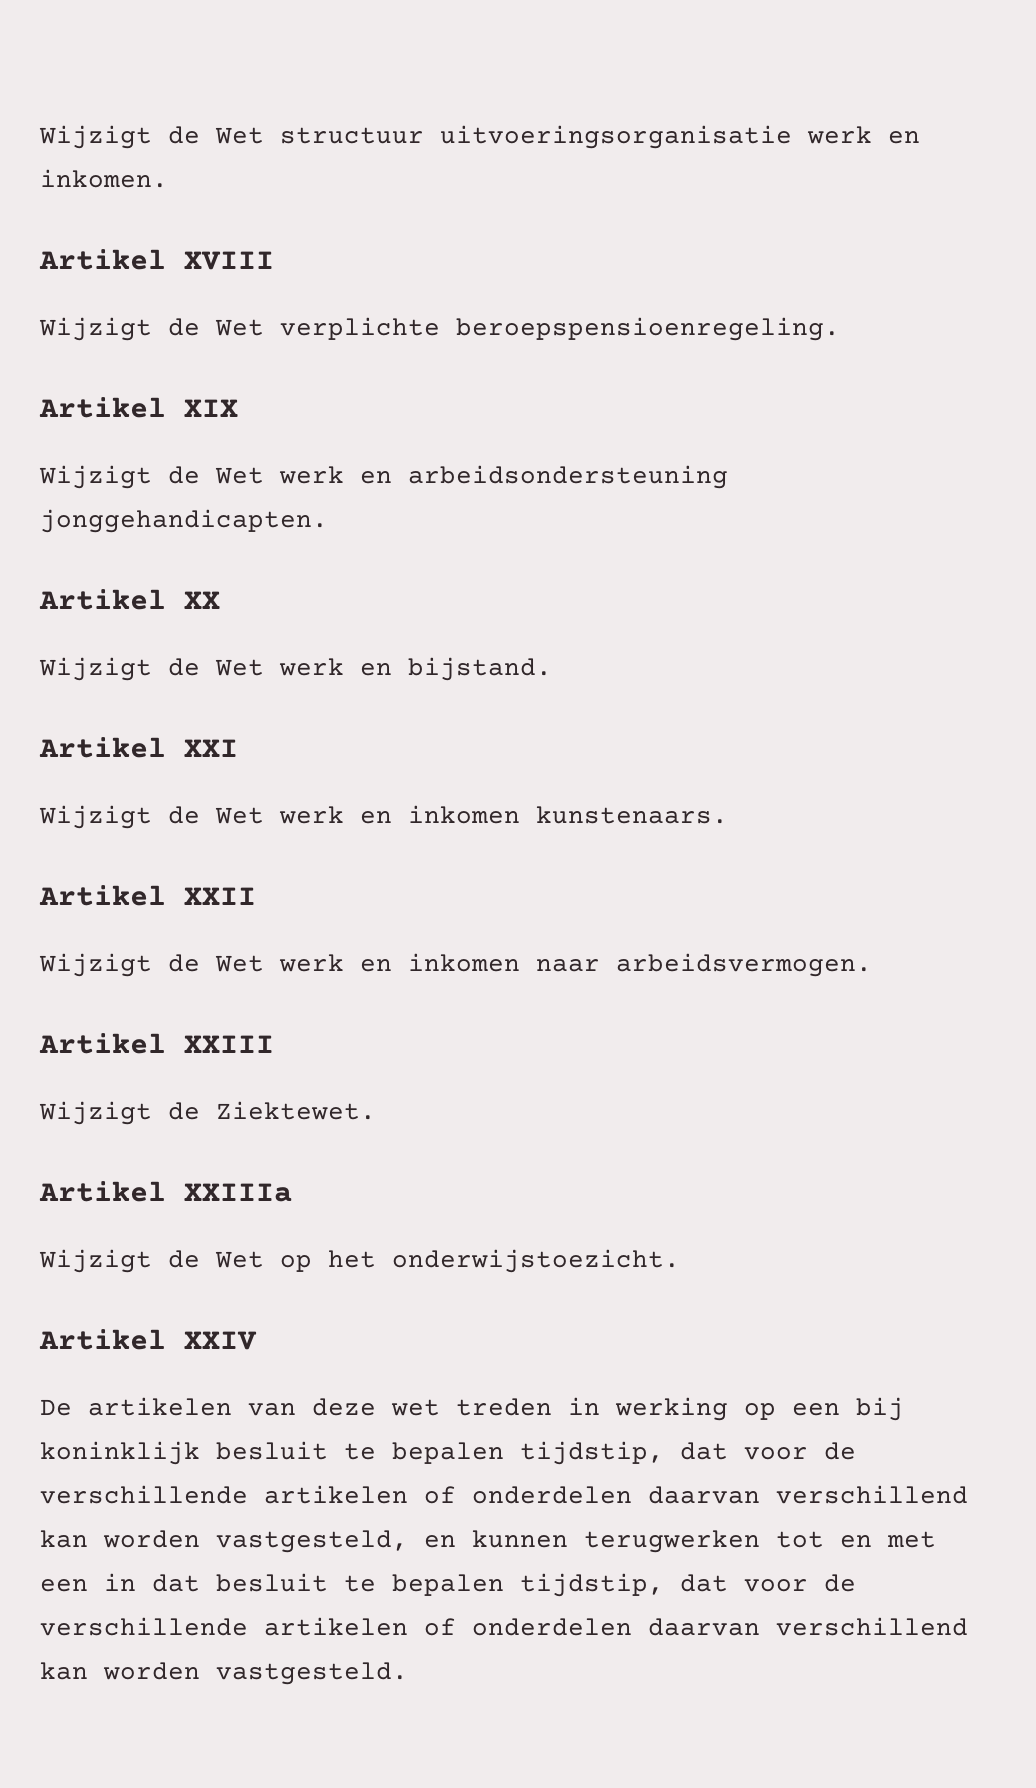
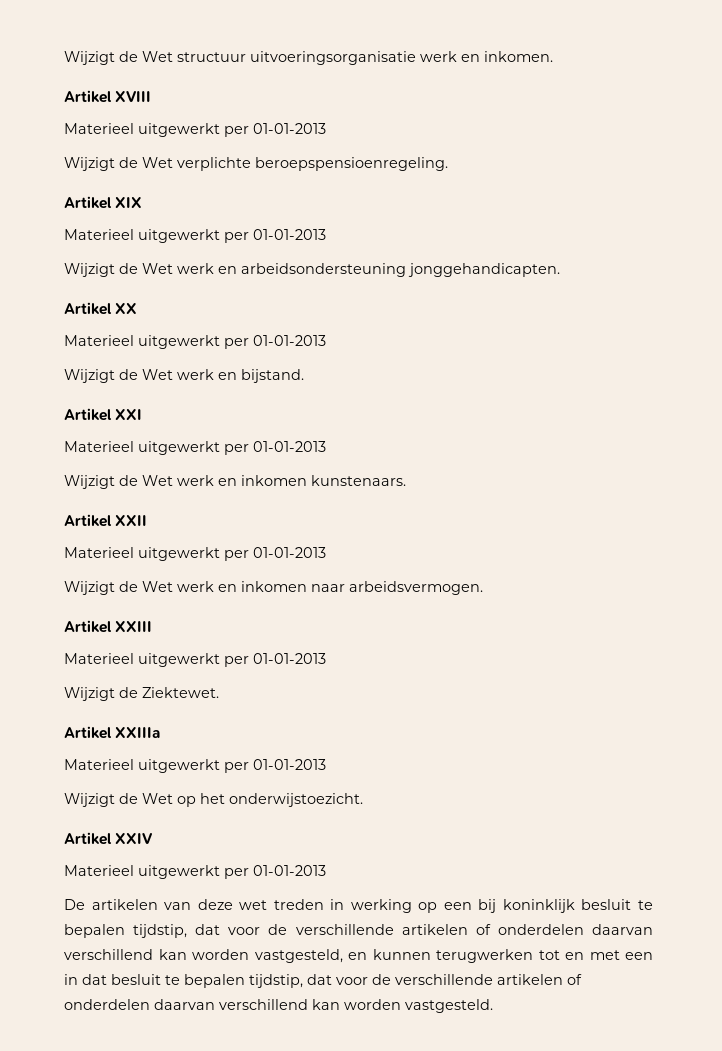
  Artikel XVIII
+ Materieel uitgewerkt per 01-01-2013
  Artikel XIX
+ Materieel uitgewerkt per 01-01-2013
  Artikel XX
+ Materieel uitgewerkt per 01-01-2013
  Artikel XXI
+ Materieel uitgewerkt per 01-01-2013
  Artikel XXII
+ Materieel uitgewerkt per 01-01-2013
  Artikel XXIII
+ Materieel uitgewerkt per 01-01-2013
  Artikel XXIIIa
+ Materieel uitgewerkt per 01-01-2013
  Artikel XXIV
+ Materieel uitgewerkt per 01-01-2013

